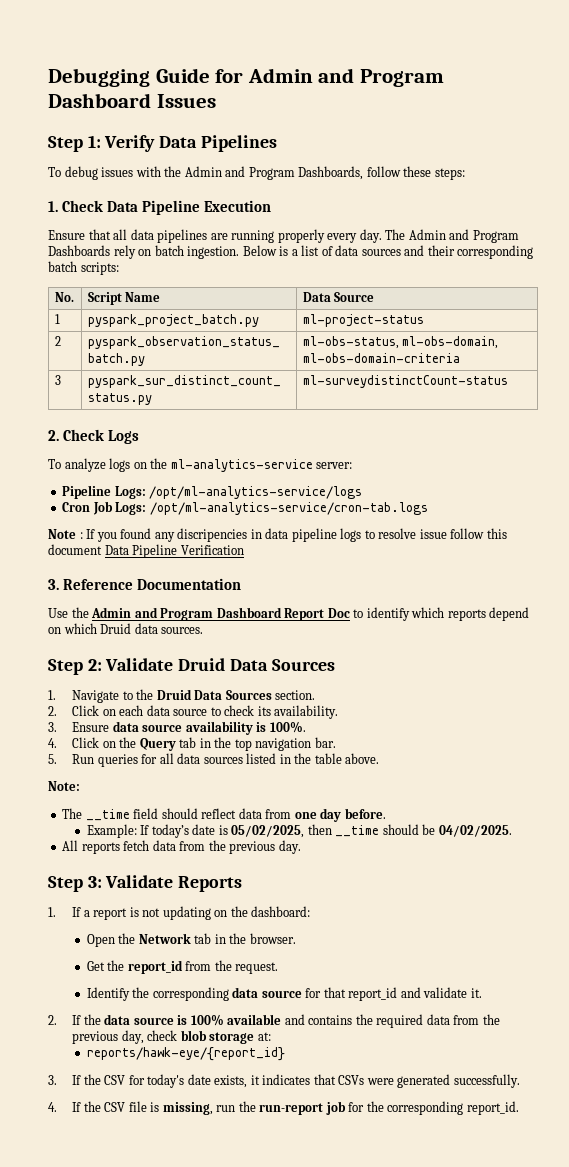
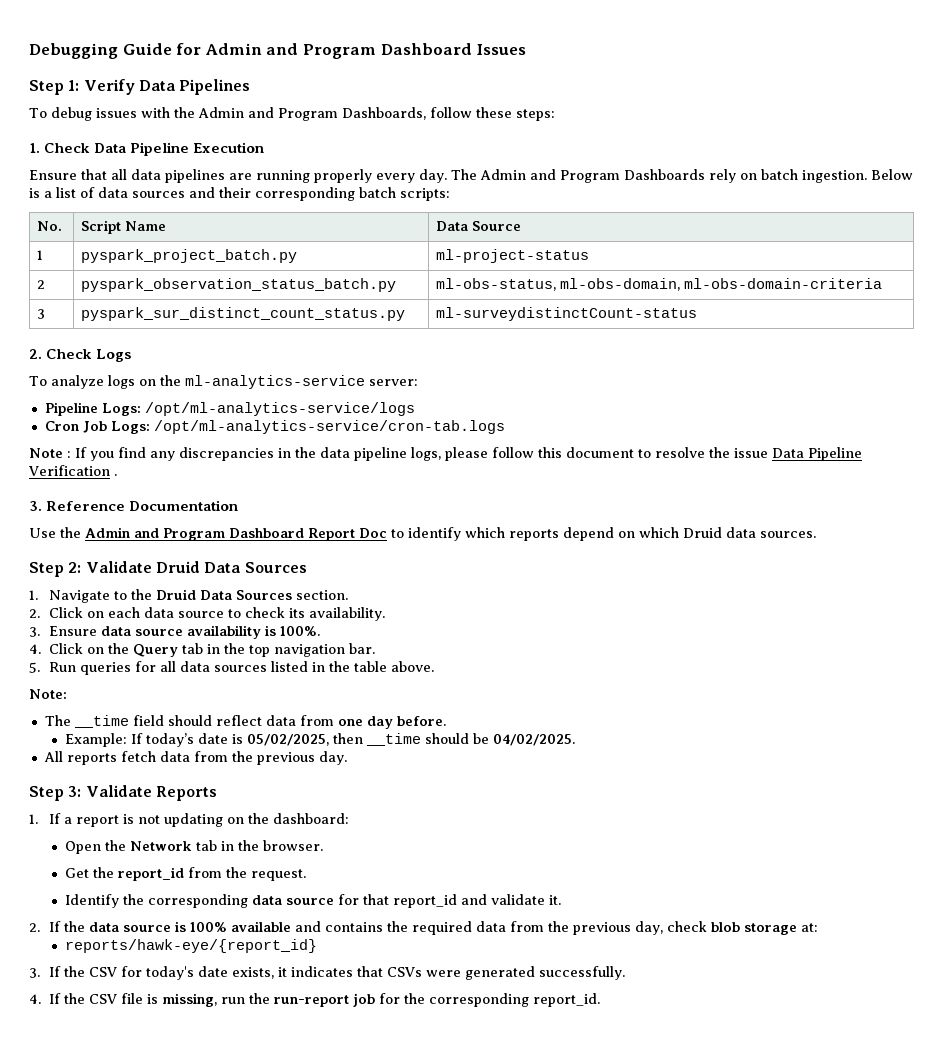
- Note : If you found any discripencies in data pipeline logs to resolve issue follow this document Data Pipeline Verification
+ Note : If you find any discrepancies in the data pipeline logs, please follow this document to resolve the issue Data Pipeline Verification .

